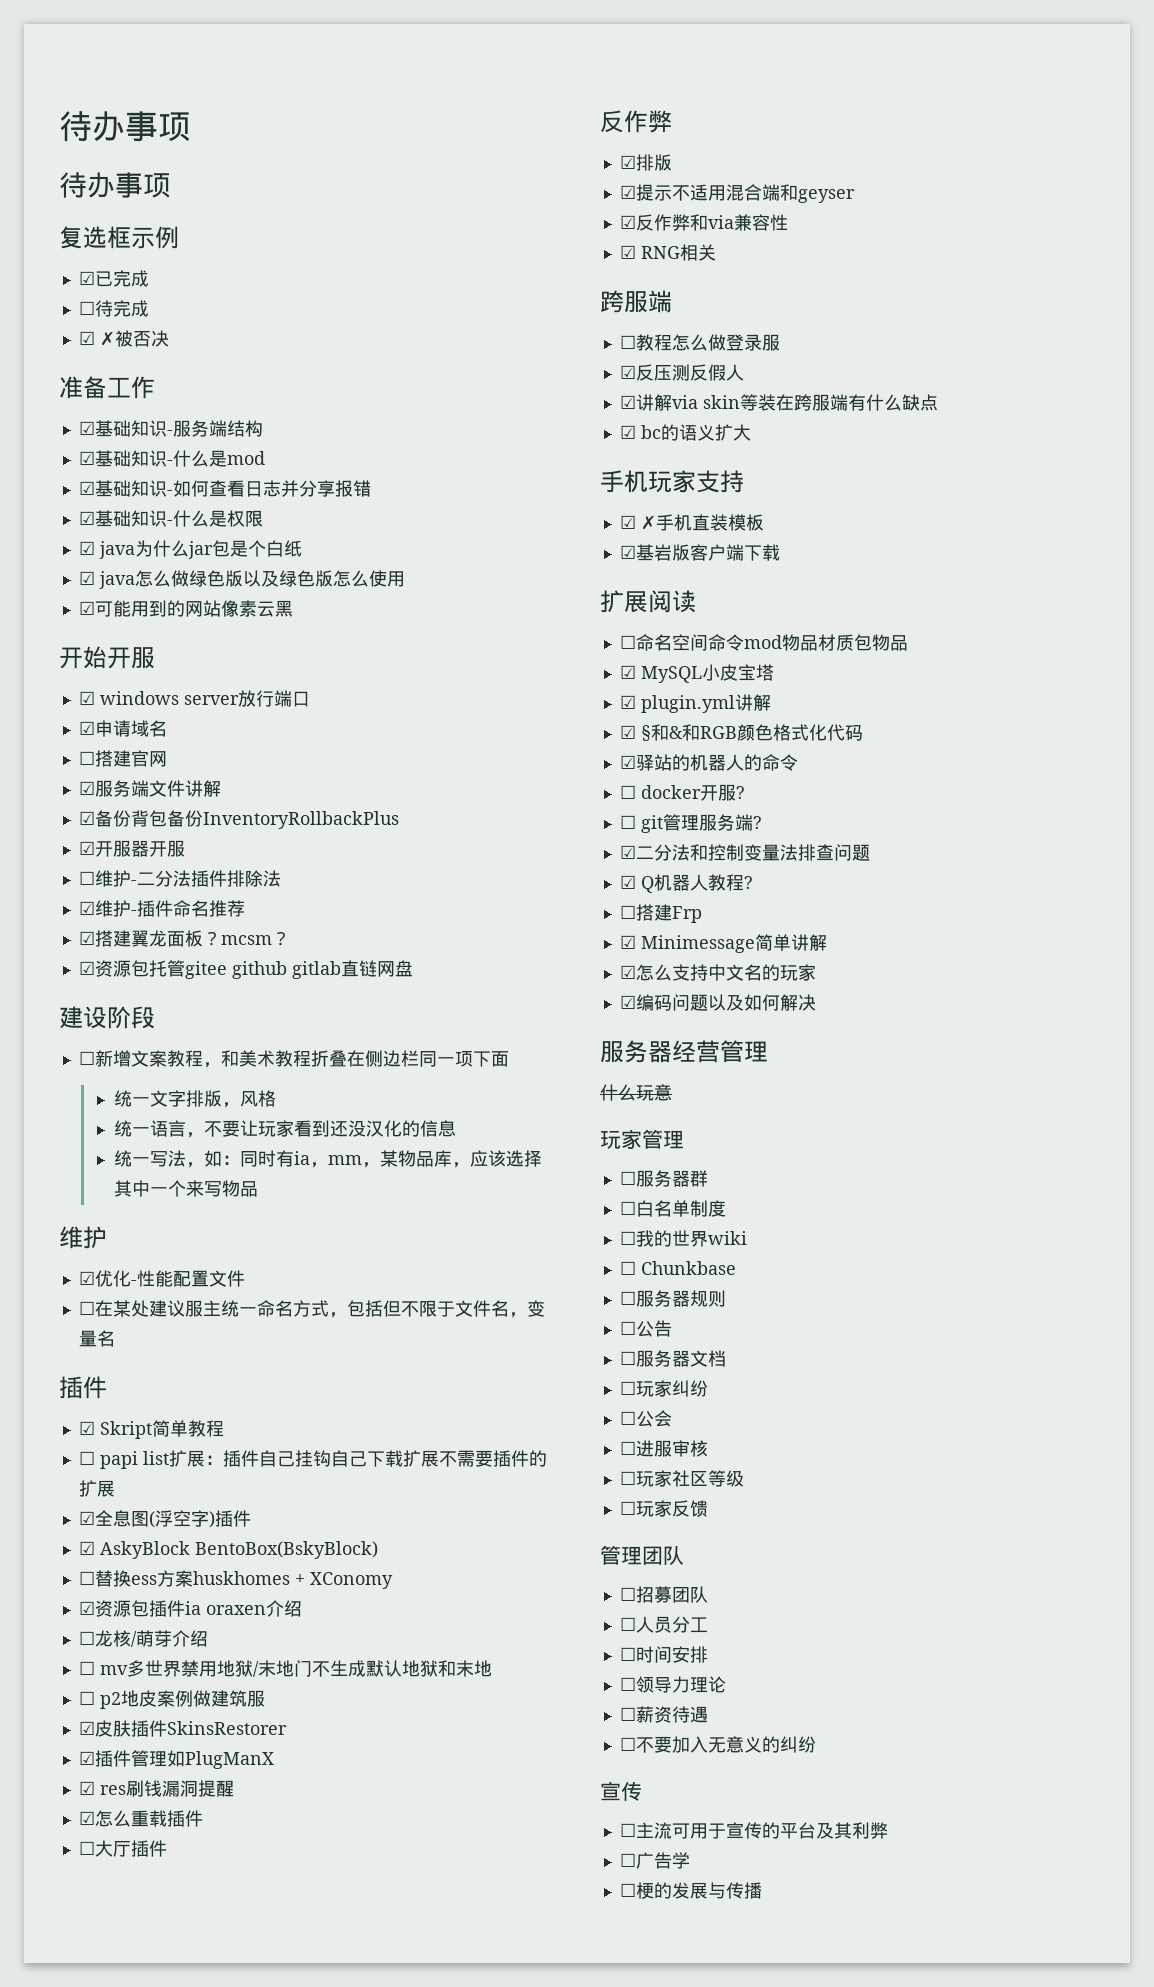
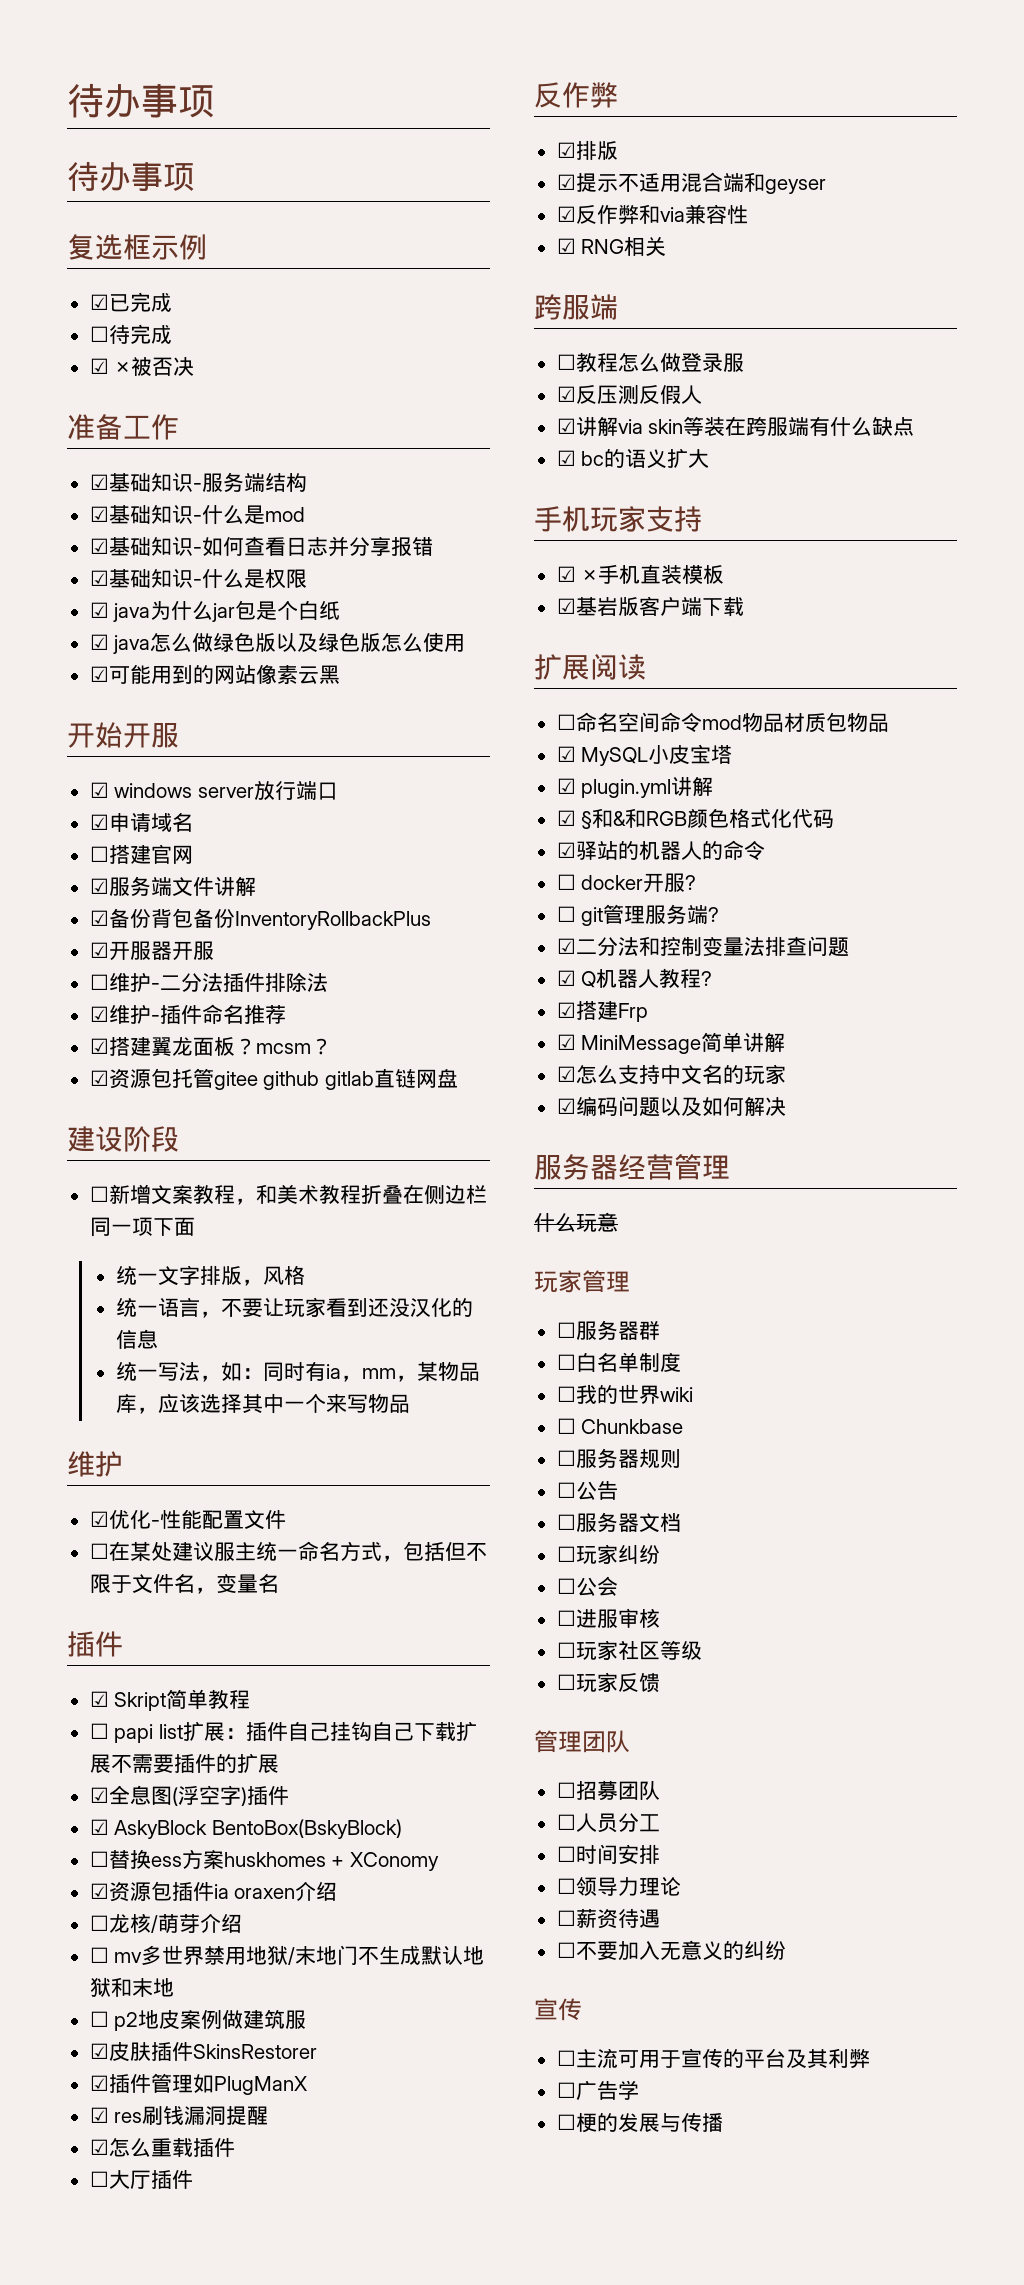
- ☐搭建Frp
+ ☑搭建Frp
- ☑ Minimessage简单讲解
+ ☑ MiniMessage简单讲解

